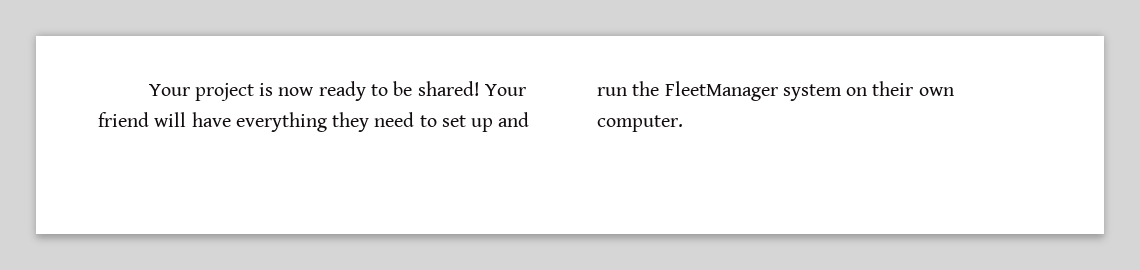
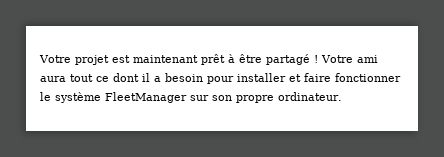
- Your project is now ready to be shared! Your friend will have everything they need to set up and run the FleetManager system on their own computer.
+ Votre projet est maintenant prêt à être partagé ! Votre ami aura tout ce dont il a besoin pour installer et faire fonctionner le système FleetManager sur son propre ordinateur.

